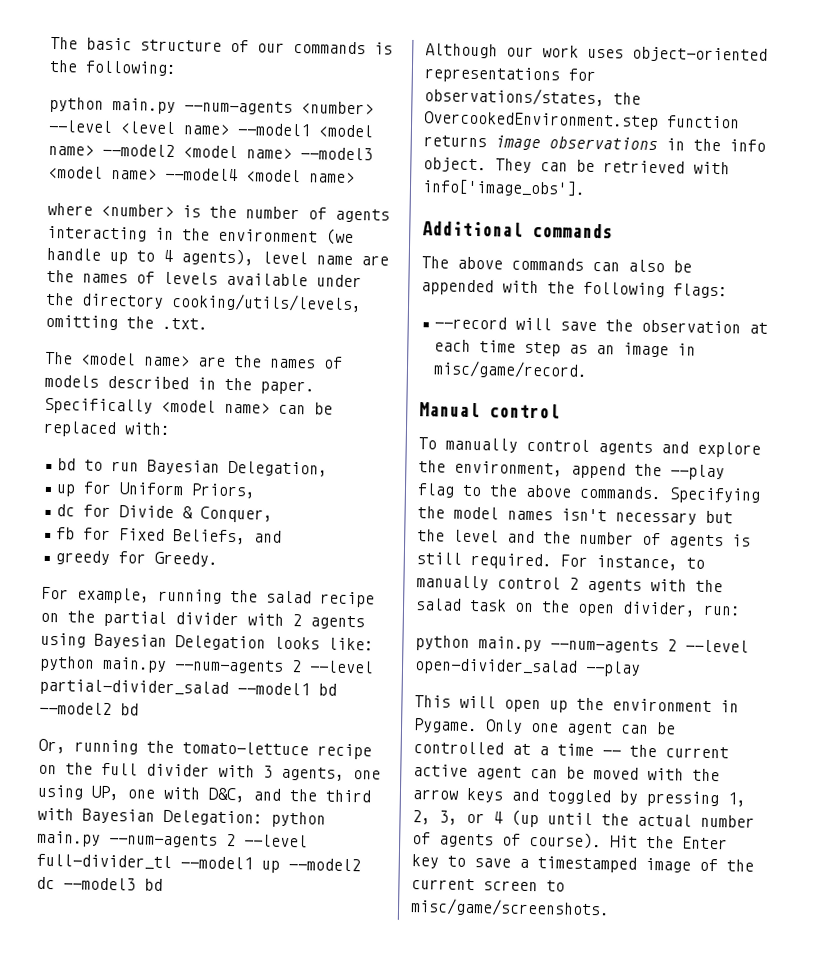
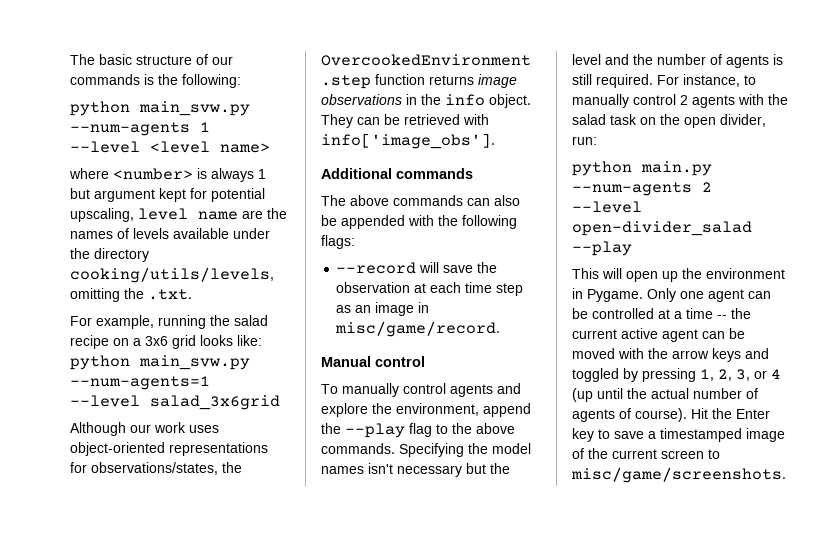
- python main.py --num-agents <number> --level <level name> --model1 <model name> --model2 <model name> --model3 <model name> --model4 <model name>
- where <number> is the number of agents interacting in the environment (we handle up to 4 agents), level name are the names of levels available under the directory cooking/utils/levels, omitting the .txt.
+ python main_svw.py --num-agents 1 --level <level name>
+ where <number> is always 1 but argument kept for potential upscaling, level name are the names of levels available under the directory cooking/utils/levels, omitting the .txt.
- The <model name> are the names of models described in the paper. Specifically <model name> can be replaced with:
- bd to run Bayesian Delegation,
- up for Uniform Priors,
- dc for Divide & Conquer,
- fb for Fixed Beliefs, and
- greedy for Greedy.
- For example, running the salad recipe on the partial divider with 2 agents using Bayesian Delegation looks like: python main.py --num-agents 2 --level partial-divider_salad --model1 bd --model2 bd
- Or, running the tomato-lettuce recipe on the full divider with 3 agents, one using UP, one with D&C, and the third with Bayesian Delegation: python main.py --num-agents 2 --level full-divider_tl --model1 up --model2 dc --model3 bd
+ For example, running the salad recipe on a 3x6 grid looks like: python main_svw.py --num-agents=1 --level salad_3x6grid

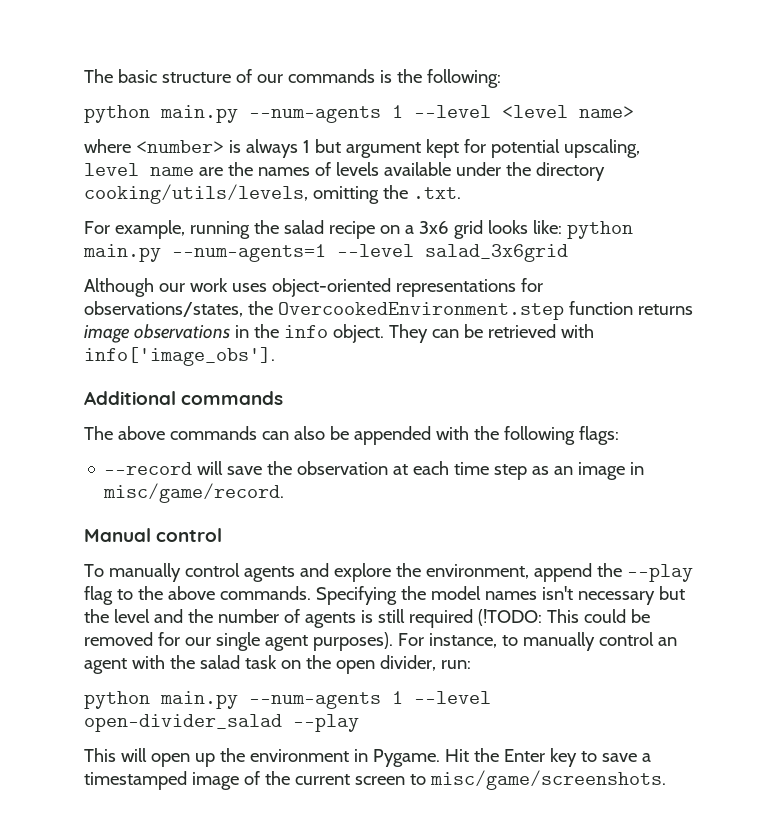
- python main_svw.py --num-agents 1 --level <level name>
+ python main.py --num-agents 1 --level <level name>
- For example, running the salad recipe on a 3x6 grid looks like: python main_svw.py --num-agents=1 --level salad_3x6grid
+ For example, running the salad recipe on a 3x6 grid looks like: python main.py --num-agents=1 --level salad_3x6grid
- Specifying the model names isn't necessary but the level and the number of agents is still required.
+ Specifying the model names isn't necessary but the level and the number of agents is still required (!TODO: This could be removed for our single agent purposes).
- For instance, to manually control 2 agents with the salad task on the open divider, run:
+ For instance, to manually control an agent with the salad task on the open divider, run:
- python main.py --num-agents 2 --level open-divider_salad --play
+ python main.py --num-agents 1 --level open-divider_salad --play
- Only one agent can be controlled at a time -- the current active agent can be moved with the arrow keys and toggled by pressing 1, 2, 3, or 4 (up until the actual number of agents of course).

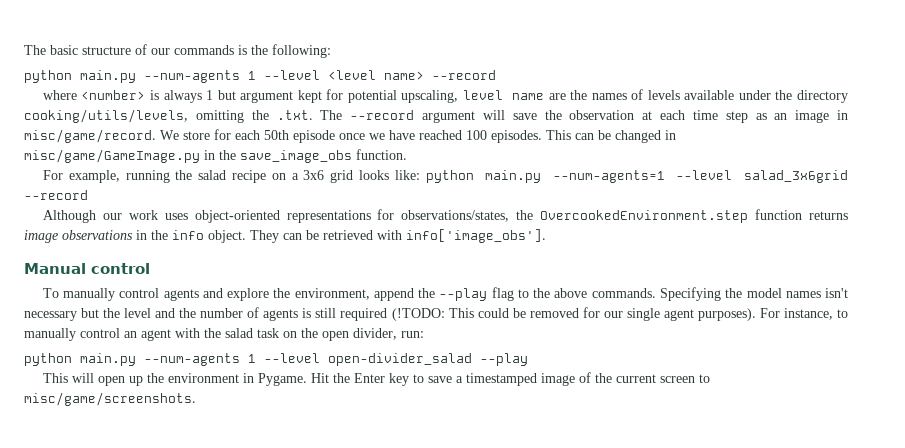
- python main.py --num-agents 1 --level <level name>
+ python main.py --num-agents 1 --level <level name> --record
- where <number> is always 1 but argument kept for potential upscaling, level name are the names of levels available under the directory cooking/utils/levels, omitting the .txt.
+ where <number> is always 1 but argument kept for potential upscaling, level name are the names of levels available under the directory cooking/utils/levels, omitting the .txt. The --record argument will save the observation at each time step as an image in misc/game/record. We store for each 50th episode once we have reached 100 episodes. This can be changed in misc/game/GameImage.py in the save_image_obs function.
- For example, running the salad recipe on a 3x6 grid looks like: python main.py --num-agents=1 --level salad_3x6grid
+ For example, running the salad recipe on a 3x6 grid looks like: python main.py --num-agents=1 --level salad_3x6grid --record
- Additional commands
- The above commands can also be appended with the following flags:
- --record will save the observation at each time step as an image in misc/game/record.

